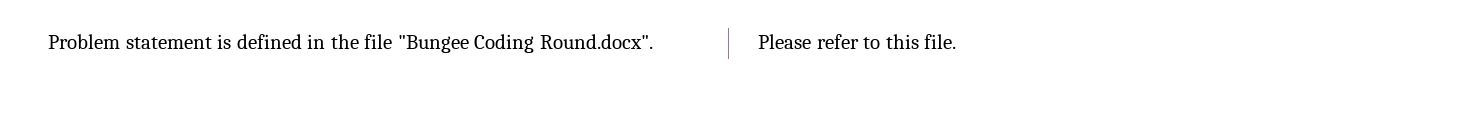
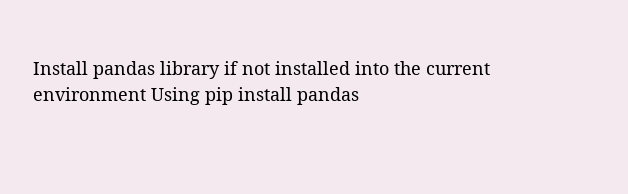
- Problem statement is defined in the file "Bungee Coding Round.docx". Please refer to this file.
+ Install pandas library if not installed into the current environment Using pip install pandas

